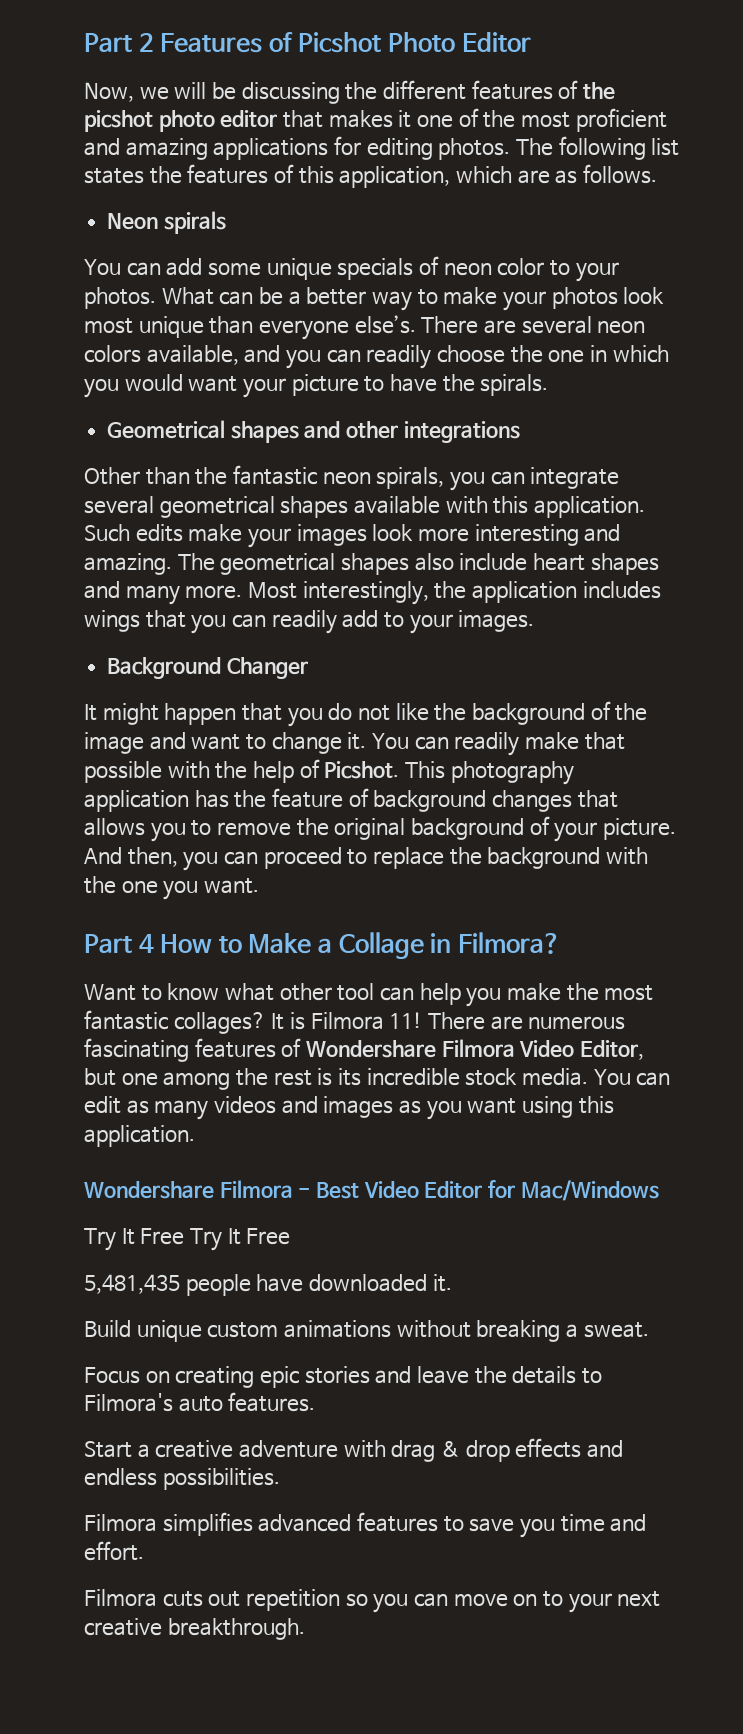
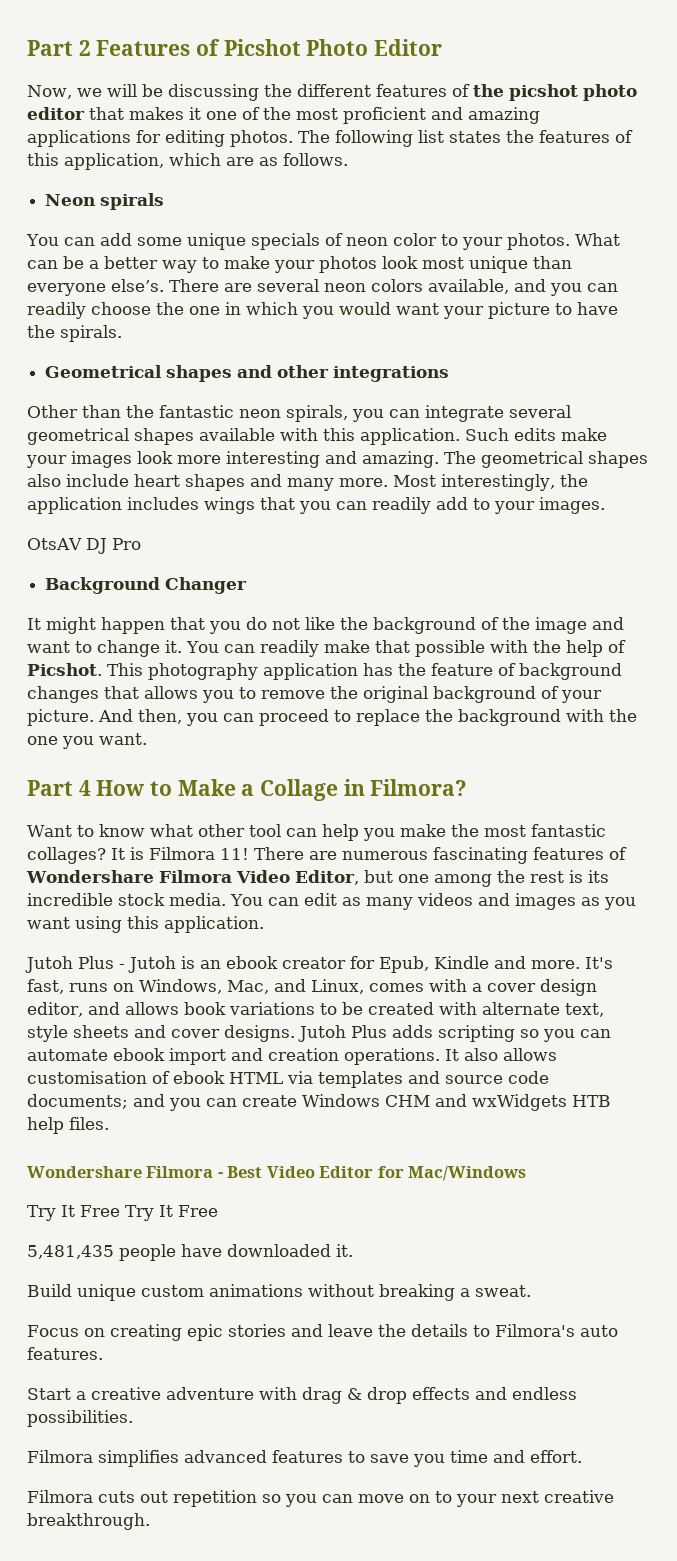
+ OtsAV DJ Pro
+ Jutoh Plus - Jutoh is an ebook creator for Epub, Kindle and more. It's fast, runs on Windows, Mac, and Linux, comes with a cover design editor, and allows book variations to be created with alternate text, style sheets and cover designs. Jutoh Plus adds scripting so you can automate ebook import and creation operations. It also allows customisation of ebook HTML via templates and source code documents; and you can create Windows CHM and wxWidgets HTB help files.

